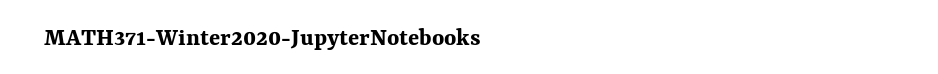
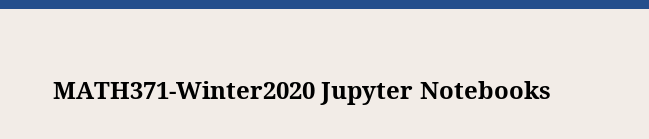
- MATH371-Winter2020-JupyterNotebooks
+ MATH371-Winter2020 Jupyter Notebooks

